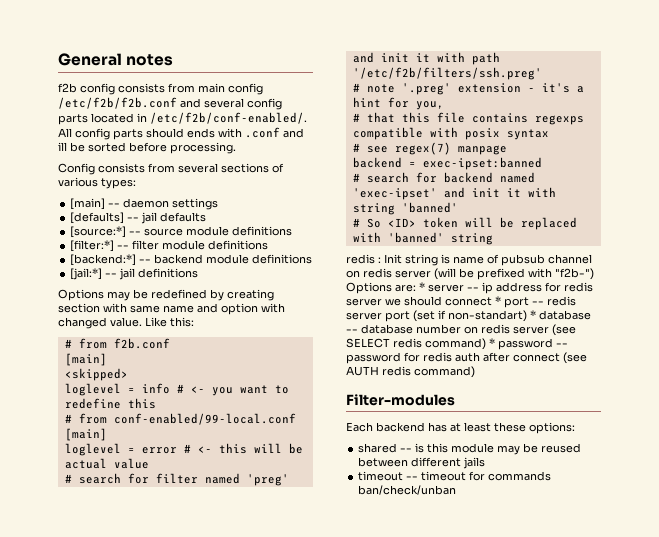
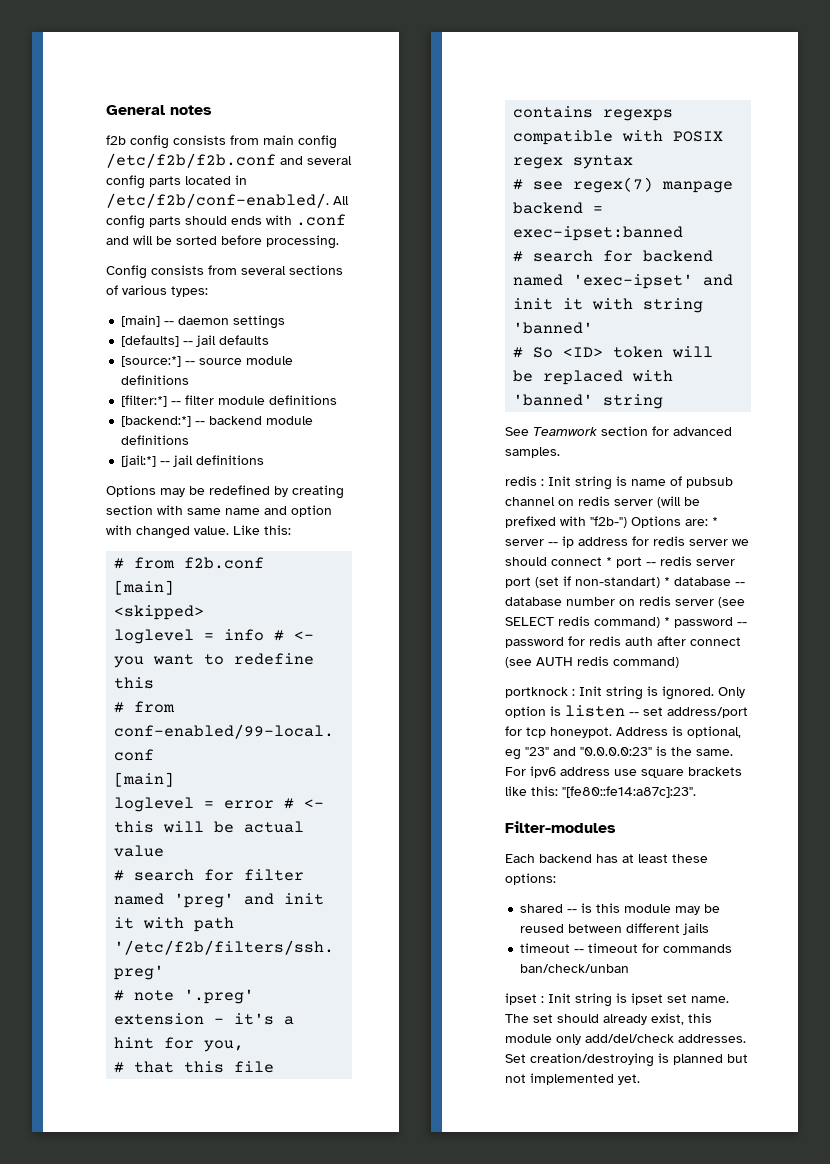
- All config parts should ends with .conf and ill be sorted before processing.
+ All config parts should ends with .conf and will be sorted before processing.
- # that this file contains regexps compatible with posix syntax
+ # that this file contains regexps compatible with POSIX regex syntax
+ See Teamwork section for advanced samples.
+ portknock : Init string is ignored. Only option is listen -- set address/port for tcp honeypot. Address is optional, eg "23" and "0.0.0.0:23" is the same. For ipv6 address use square brackets like this: "[fe80::fe14:a87c]:23".
+ ipset : Init string is ipset set name. The set should already exist, this module only add/del/check addresses. Set creation/destroying is planned but not implemented yet.

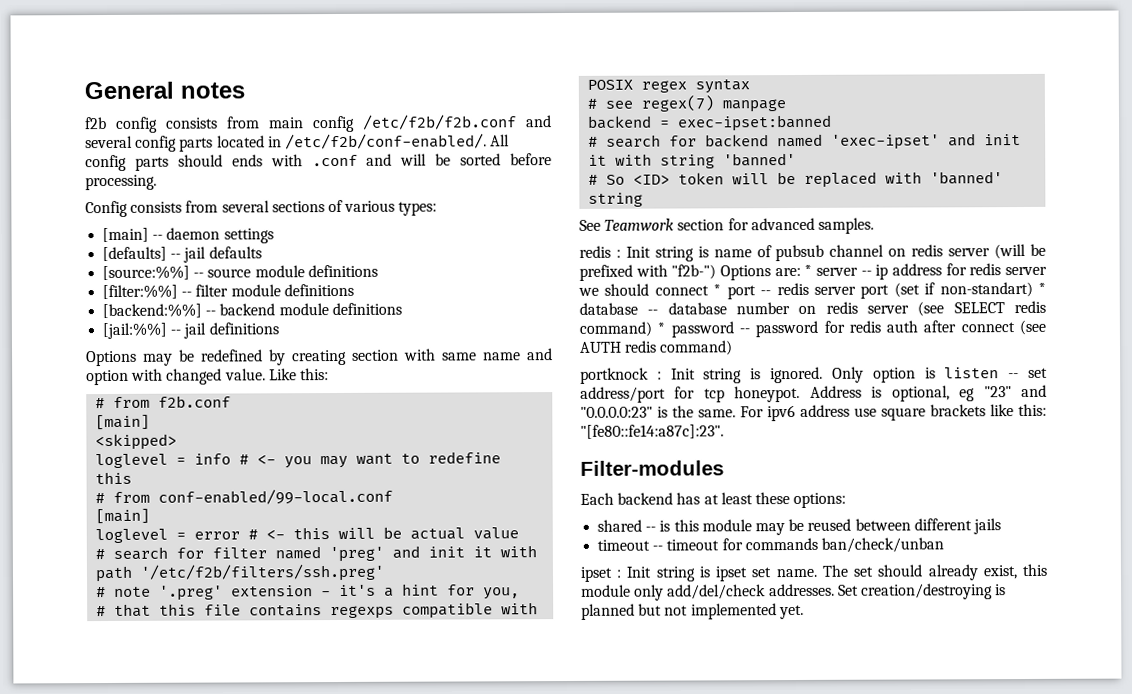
- [source:*] -- source module definitions
+ [source:%%] -- source module definitions
- [filter:*] -- filter module definitions
+ [filter:%%] -- filter module definitions
- [backend:*] -- backend module definitions
+ [backend:%%] -- backend module definitions
- [jail:*] -- jail definitions
+ [jail:%%] -- jail definitions
- loglevel = info # <- you want to redefine this
+ loglevel = info # <- you may want to redefine this

